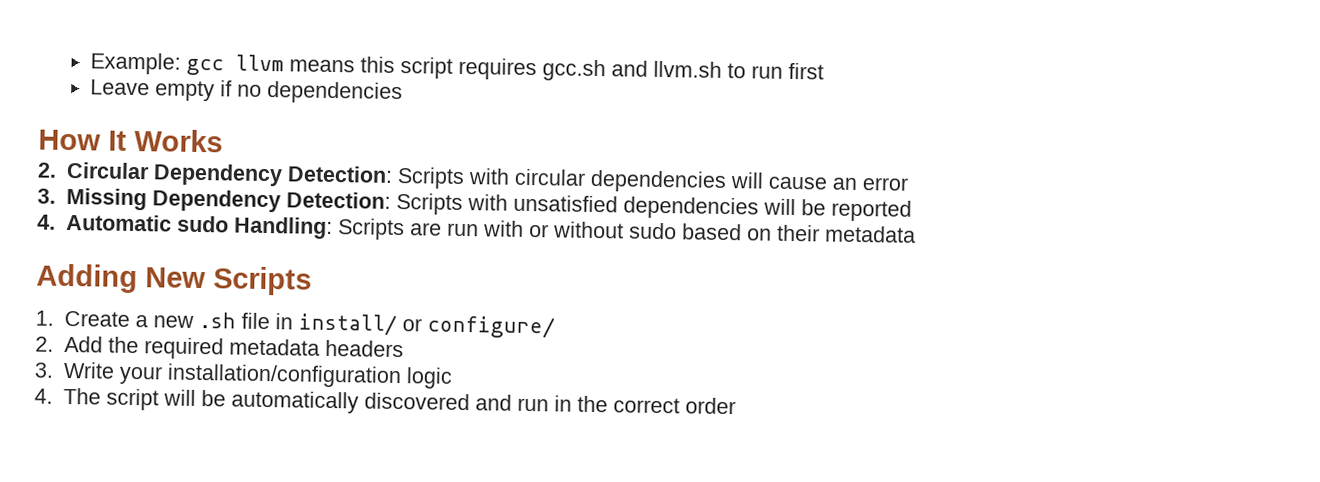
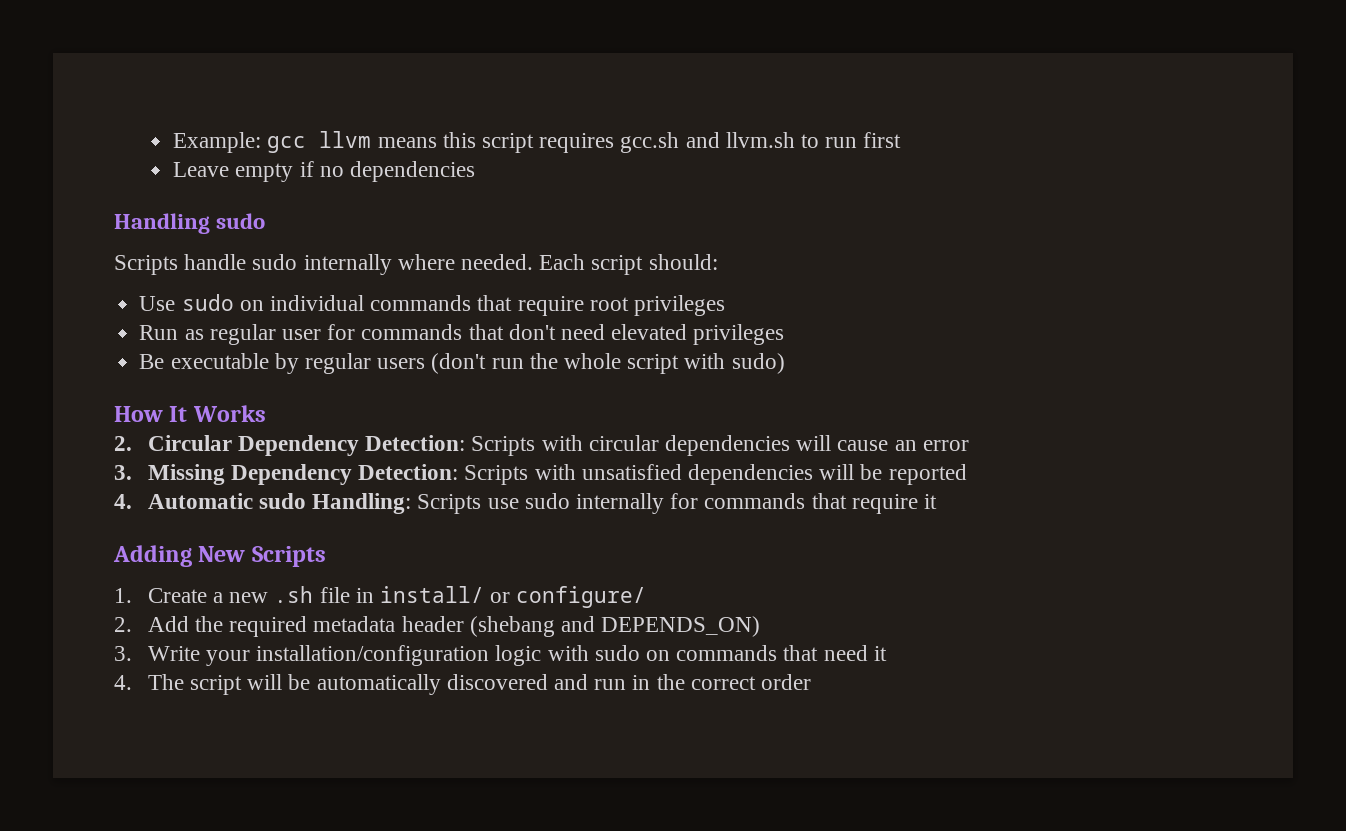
+ Handling sudo
+ Scripts handle sudo internally where needed. Each script should:
+ Use sudo on individual commands that require root privileges
+ Run as regular user for commands that don't need elevated privileges
+ Be executable by regular users (don't run the whole script with sudo)
- 4. Automatic sudo Handling: Scripts are run with or without sudo based on their metadata
+ 4. Automatic sudo Handling: Scripts use sudo internally for commands that require it
- 2. Add the required metadata headers
+ 2. Add the required metadata header (shebang and DEPENDS_ON)
- 3. Write your installation/configuration logic
+ 3. Write your installation/configuration logic with sudo on commands that need it

